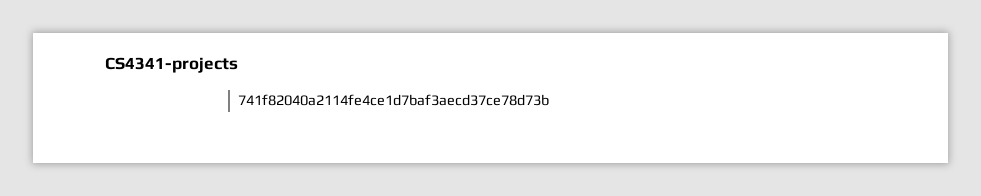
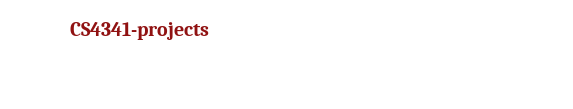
- 741f82040a2114fe4ce1d7baf3aecd37ce78d73b

